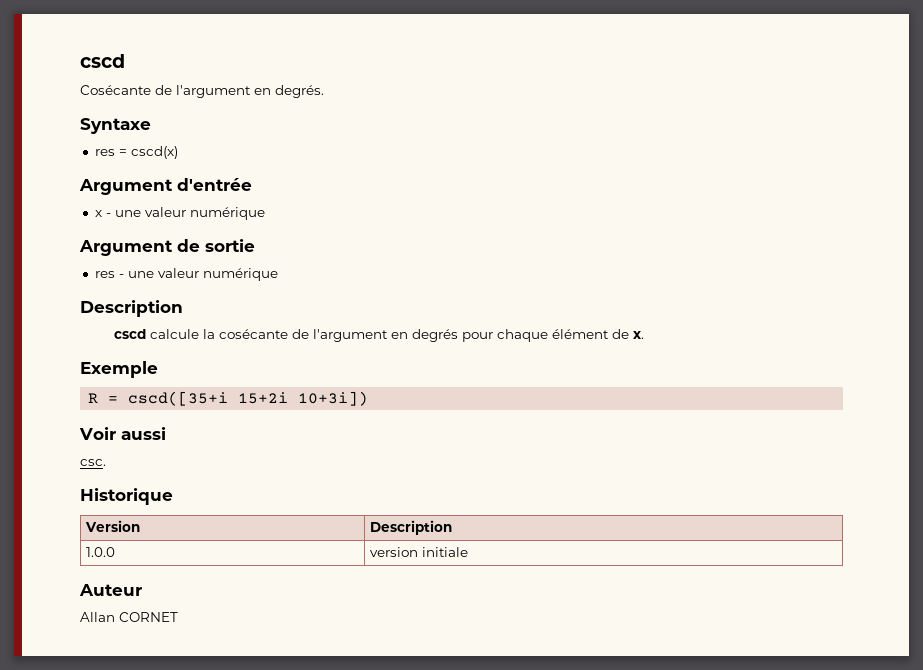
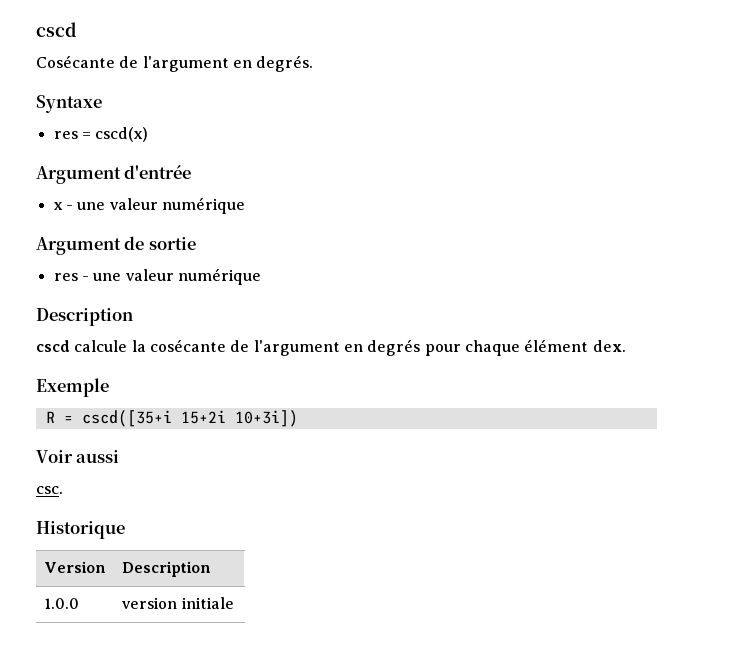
- cscd calcule la cosécante de l'argument en degrés pour chaque élément de x.
+ cscd calcule la cosécante de l'argument en degrés pour chaque élément dex.
- Auteur
- Allan CORNET

